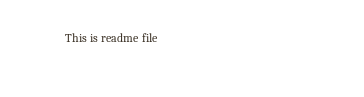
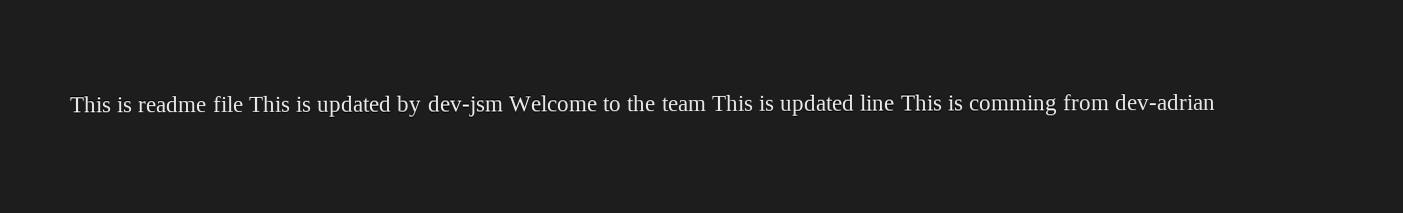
- This is readme file
+ This is readme file This is updated by dev-jsm Welcome to the team This is updated line This is comming from dev-adrian

